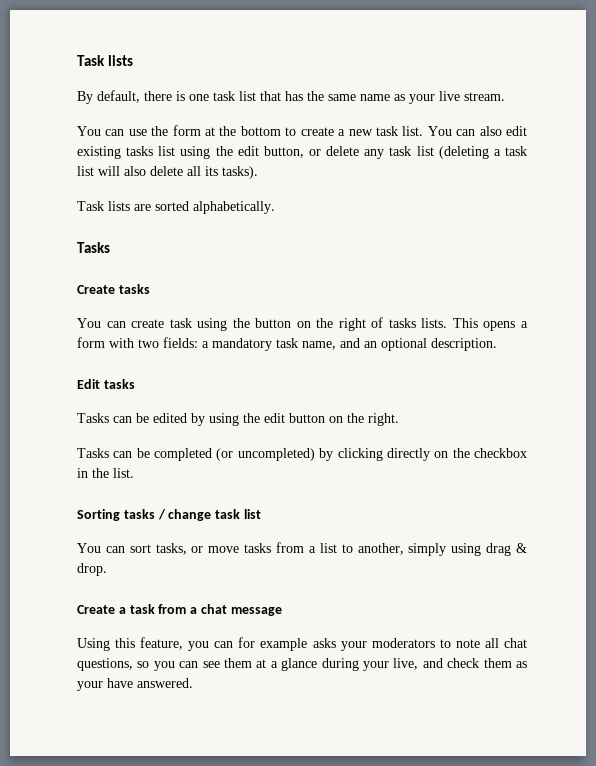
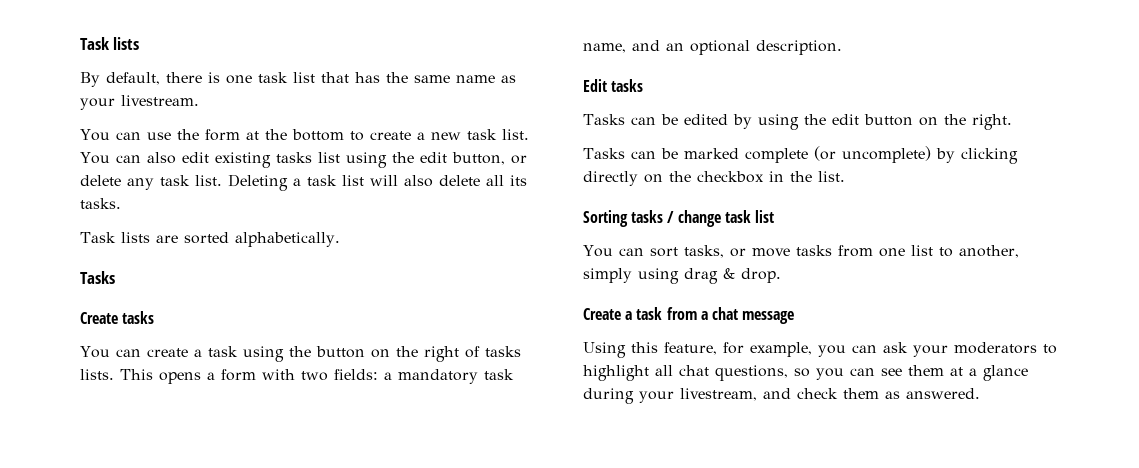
- By default, there is one task list that has the same name as your live stream.
+ By default, there is one task list that has the same name as your livestream.
- You can also edit existing tasks list using the edit button, or delete any task list (deleting a task list will also delete all its tasks).
+ You can also edit existing tasks list using the edit button, or delete any task list. Deleting a task list will also delete all its tasks.
- You can create task using the button on the right of tasks lists.
+ You can create a task using the button on the right of tasks lists.
- Tasks can be completed (or uncompleted) by clicking directly on the checkbox in the list.
+ Tasks can be marked complete (or uncomplete) by clicking directly on the checkbox in the list.
- You can sort tasks, or move tasks from a list to another, simply using drag & drop.
+ You can sort tasks, or move tasks from one list to another, simply using drag & drop.
- Using this feature, you can for example asks your moderators to note all chat questions, so you can see them at a glance during your live, and check them as your have answered.
+ Using this feature, for example, you can ask your moderators to highlight all chat questions, so you can see them at a glance during your livestream, and check them as answered.

